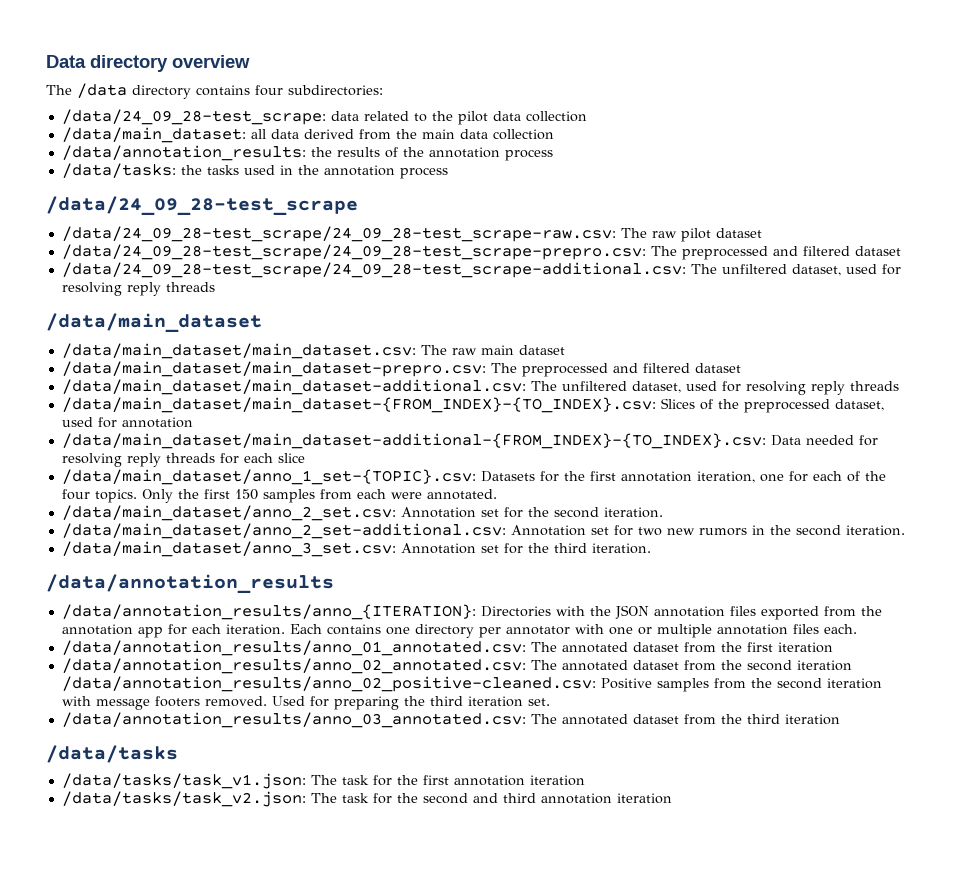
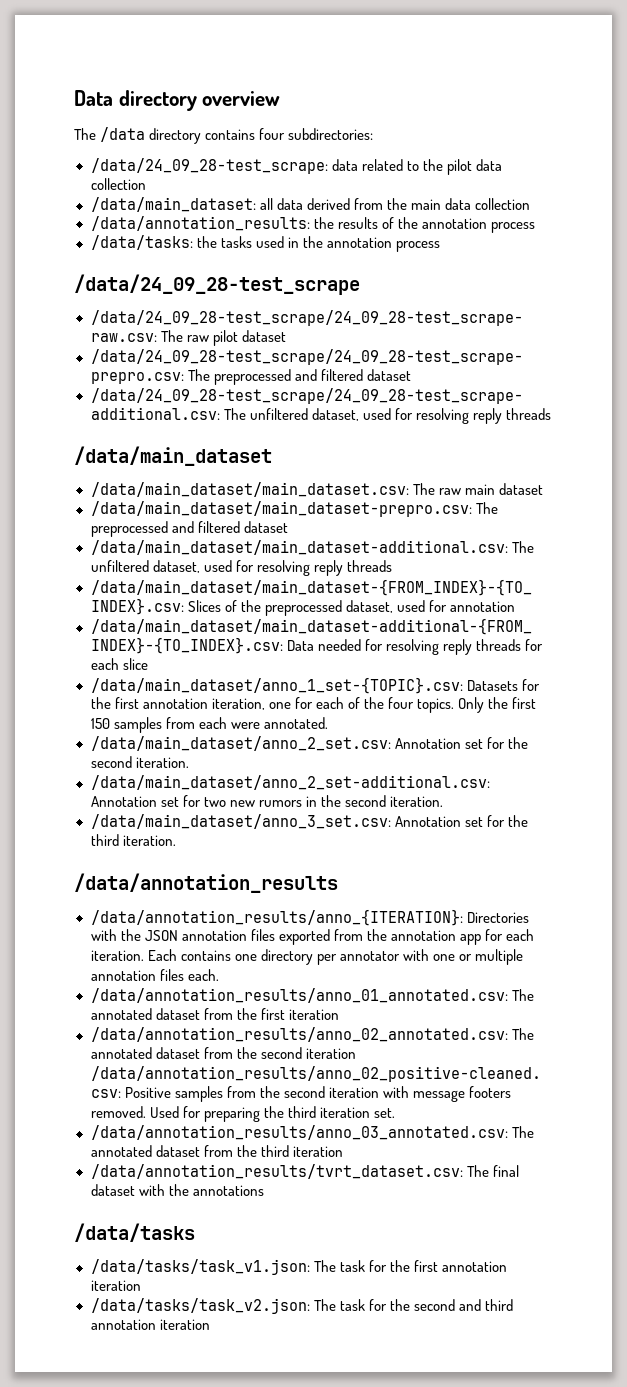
+ /data/annotation_results/tvrt_dataset.csv: The final dataset with the annotations

